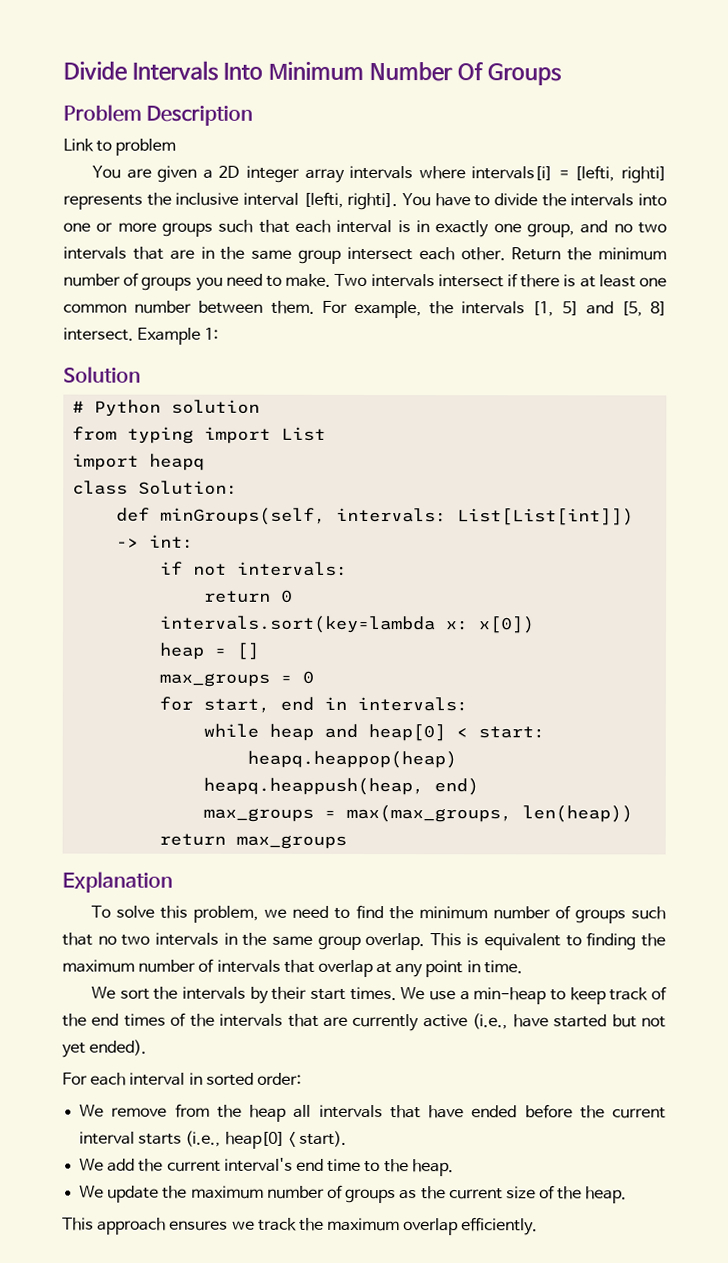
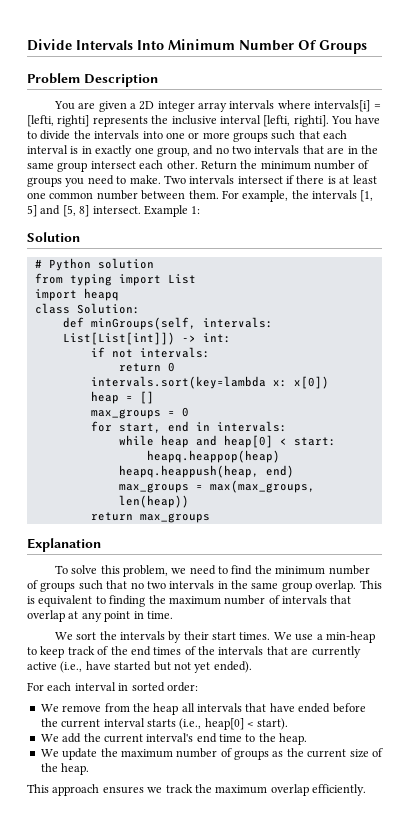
- Link to problem

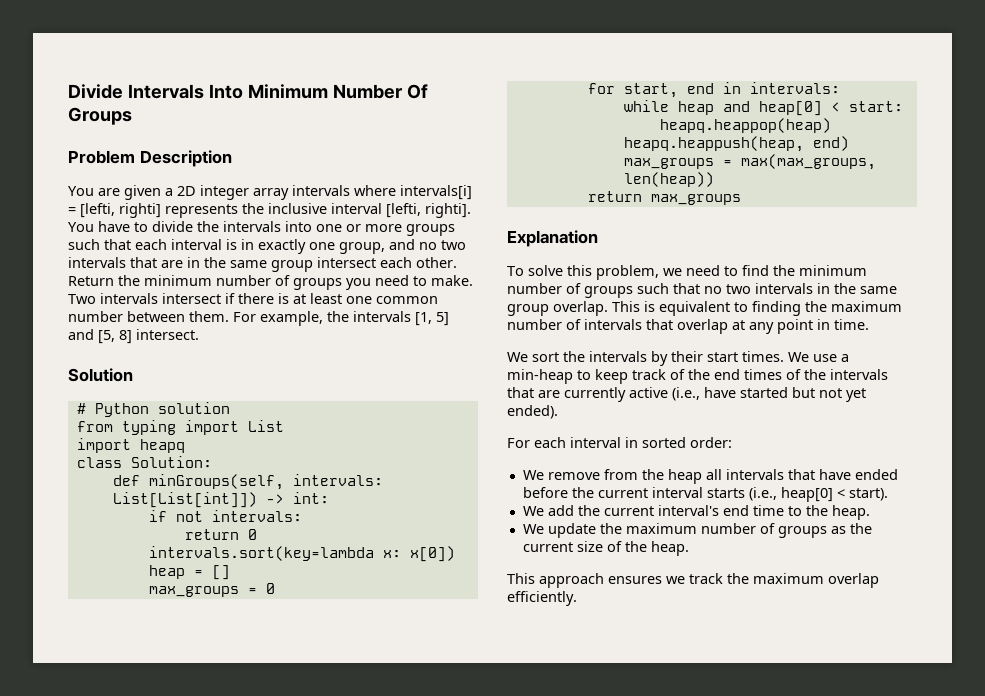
- Example 1:

